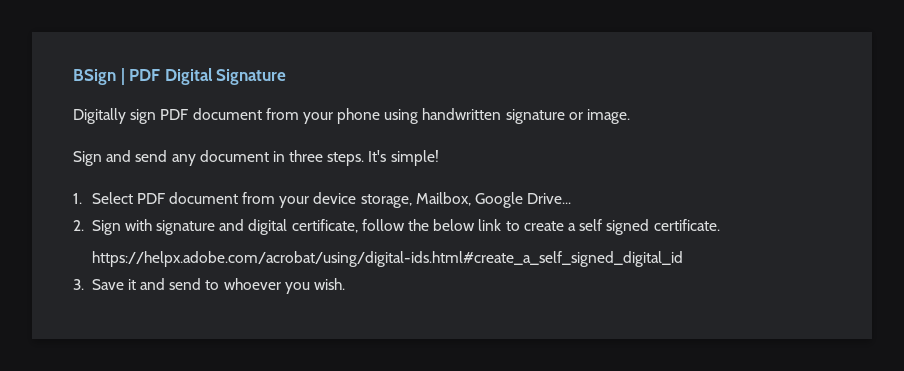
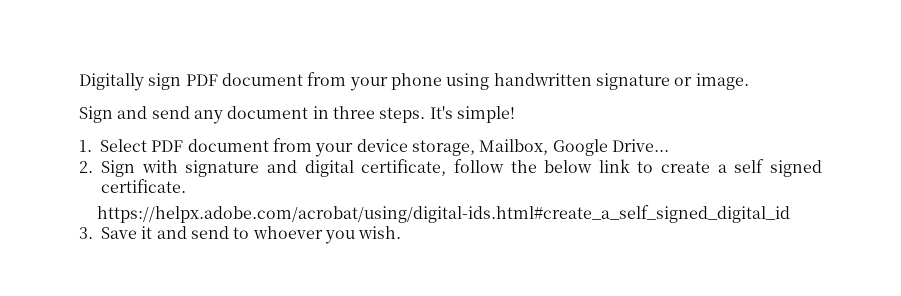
- BSign | PDF Digital Signature

